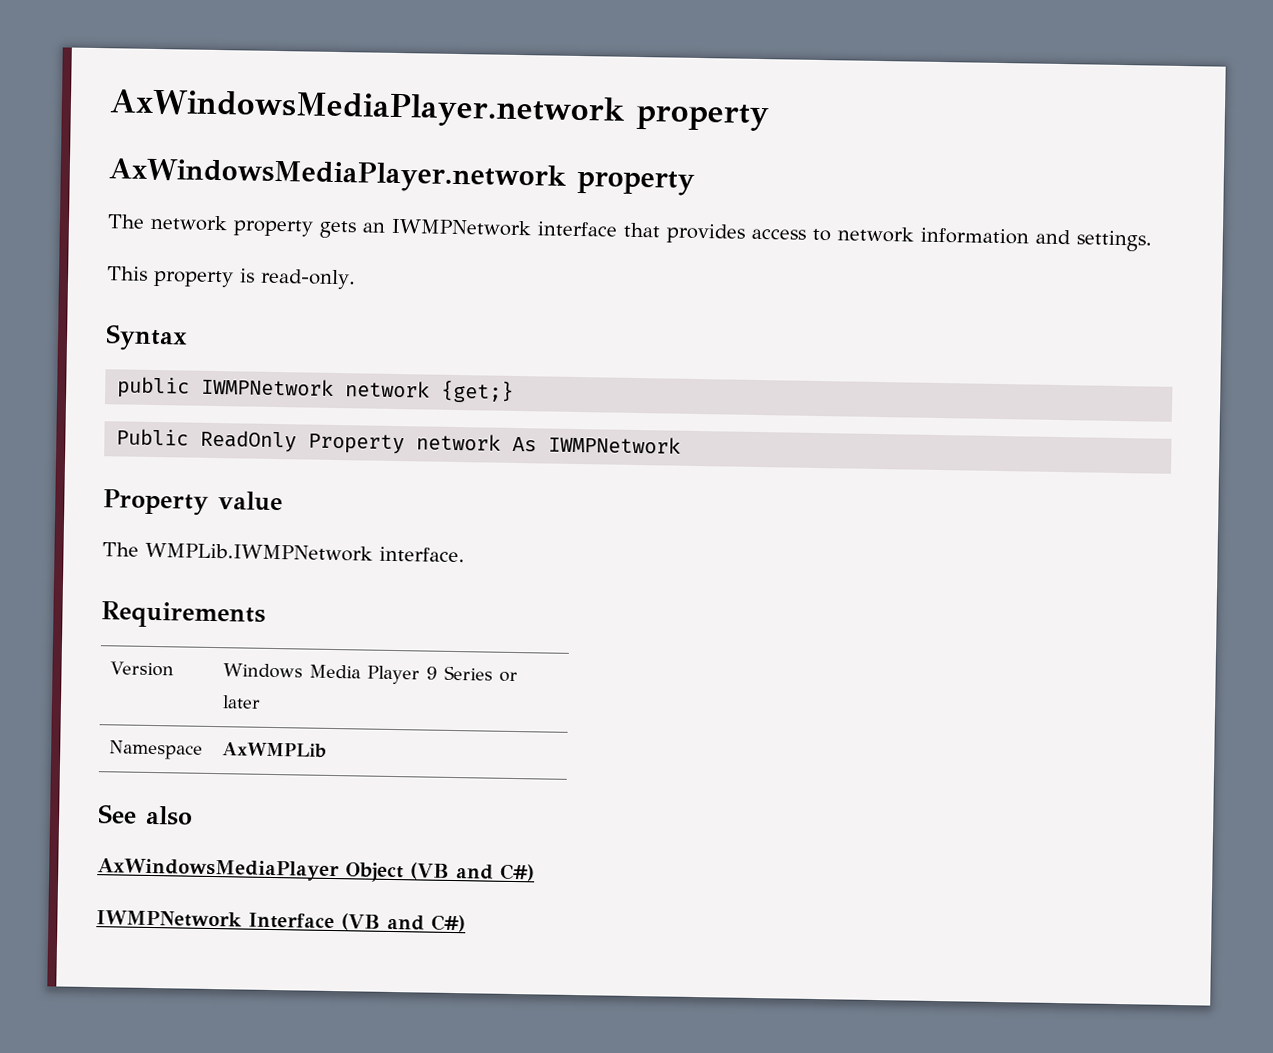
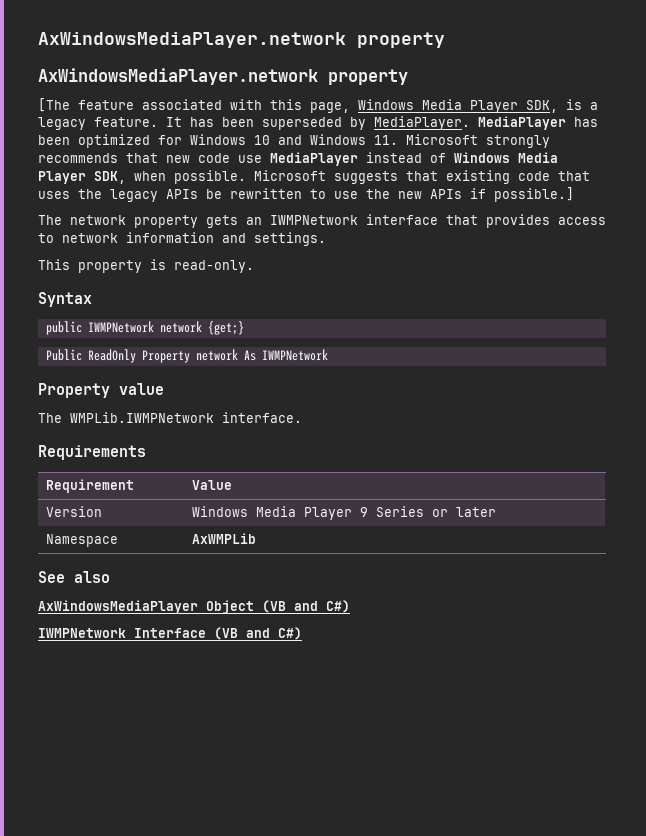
+ [The feature associated with this page, Windows Media Player SDK, is a legacy feature. It has been superseded by MediaPlayer. MediaPlayer has been optimized for Windows 10 and Windows 11. Microsoft strongly recommends that new code use MediaPlayer instead of Windows Media Player SDK, when possible. Microsoft suggests that existing code that uses the legacy APIs be rewritten to use the new APIs if possible.]
+ Requirement | Value

